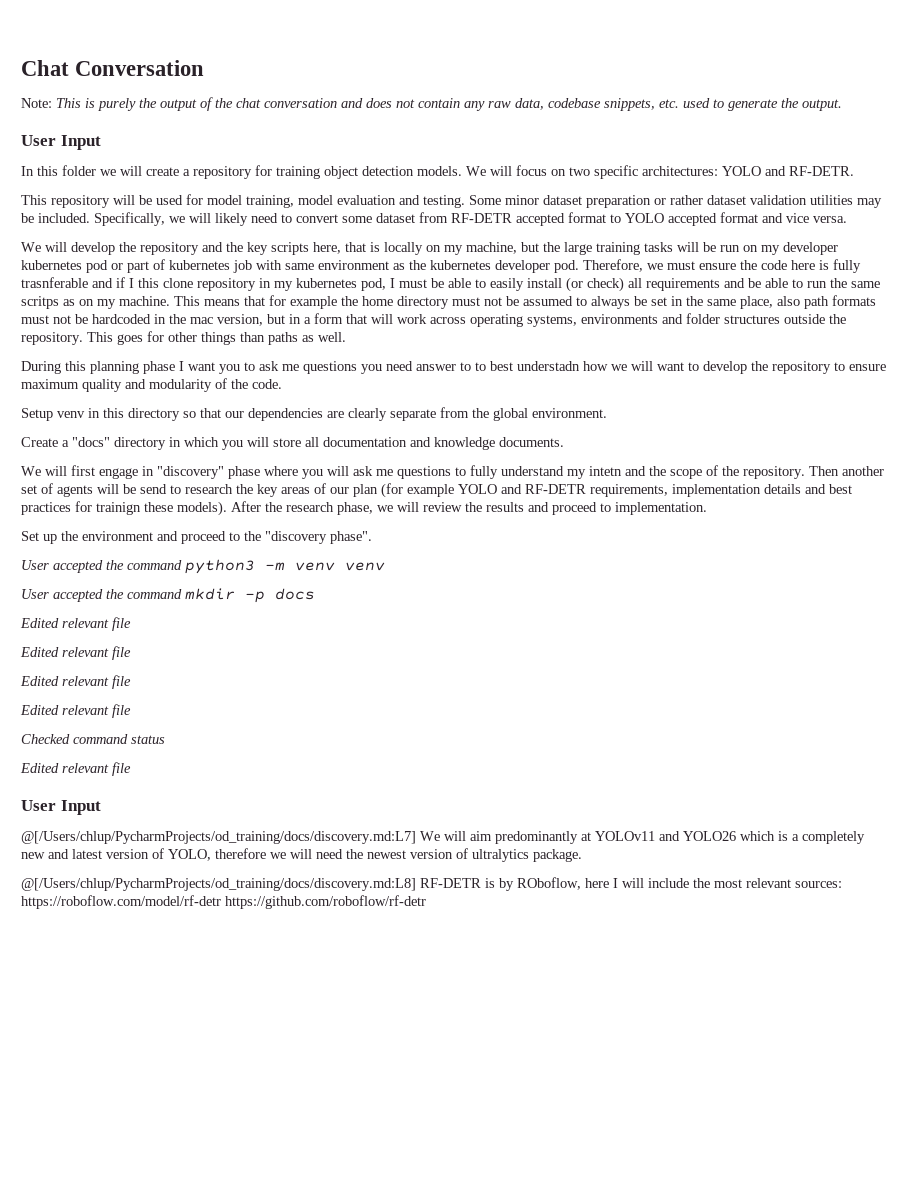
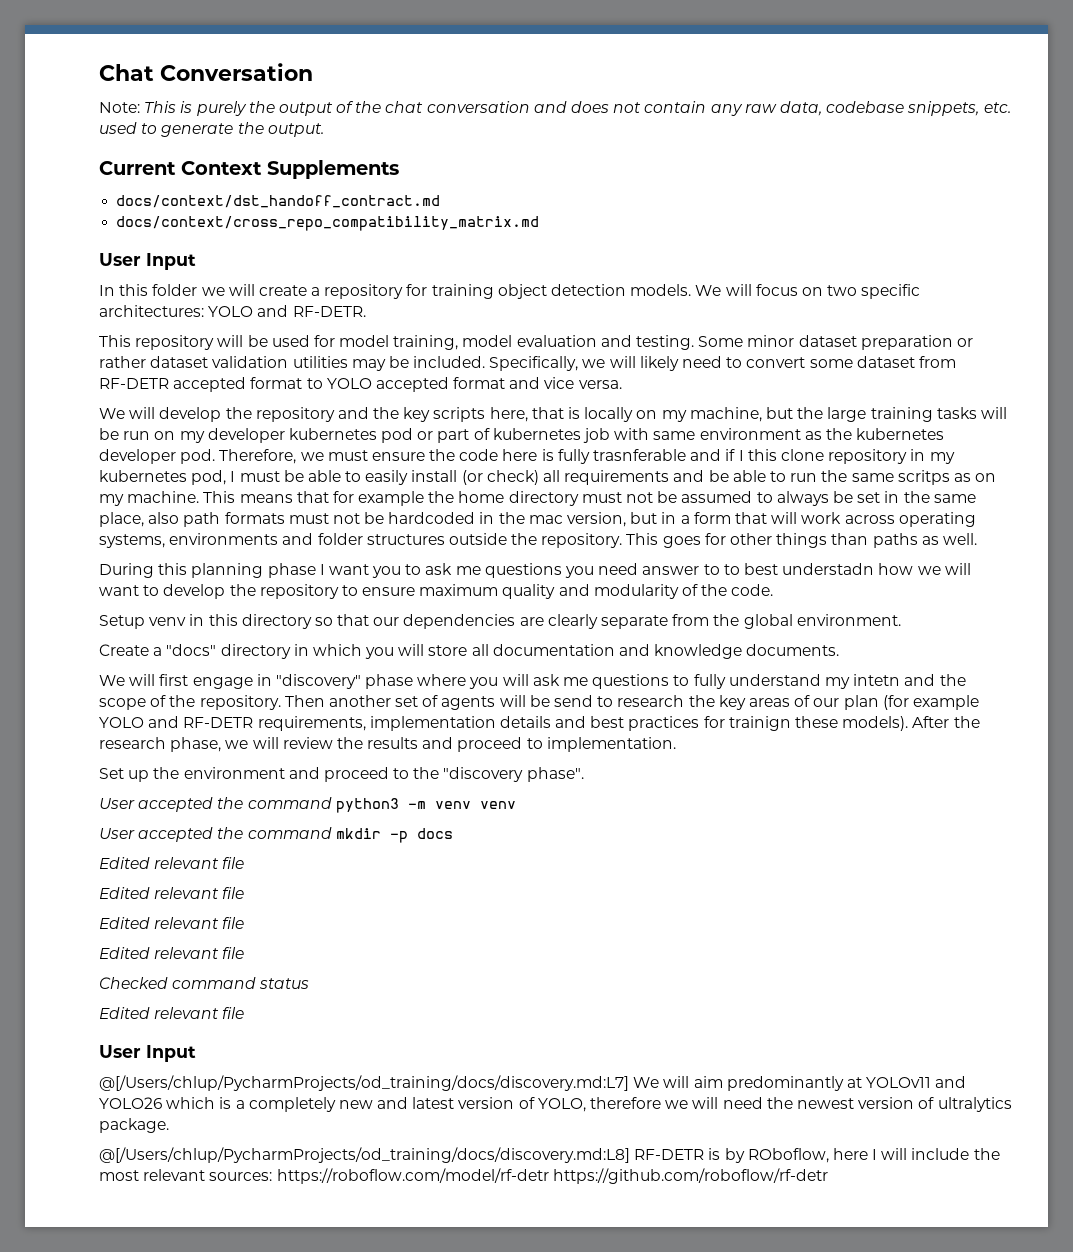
+ Current Context Supplements
+ docs/context/dst_handoff_contract.md
+ docs/context/cross_repo_compatibility_matrix.md

